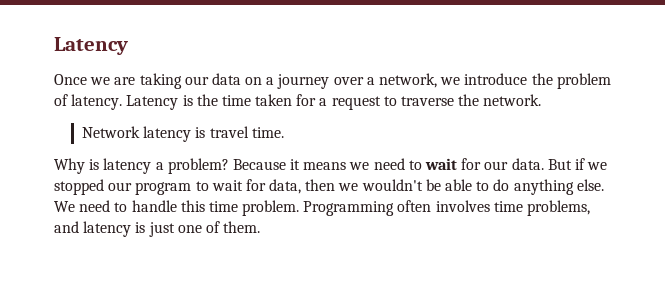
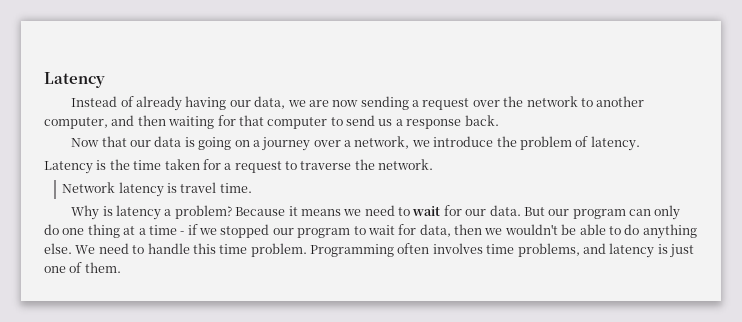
- Once we are taking our data on a journey over a network, we introduce the problem of latency. Latency is the time taken for a request to traverse the network.
+ Instead of already having our data, we are now sending a request over the network to another computer, and then waiting for that computer to send us a response back.
+ Now that our data is going on a journey over a network, we introduce the problem of latency.
+ Latency is the time taken for a request to traverse the network.
- But if we stopped our program to wait for data, then we wouldn't be able to do anything else.
+ But our program can only do one thing at a time - if we stopped our program to wait for data, then we wouldn't be able to do anything else.

